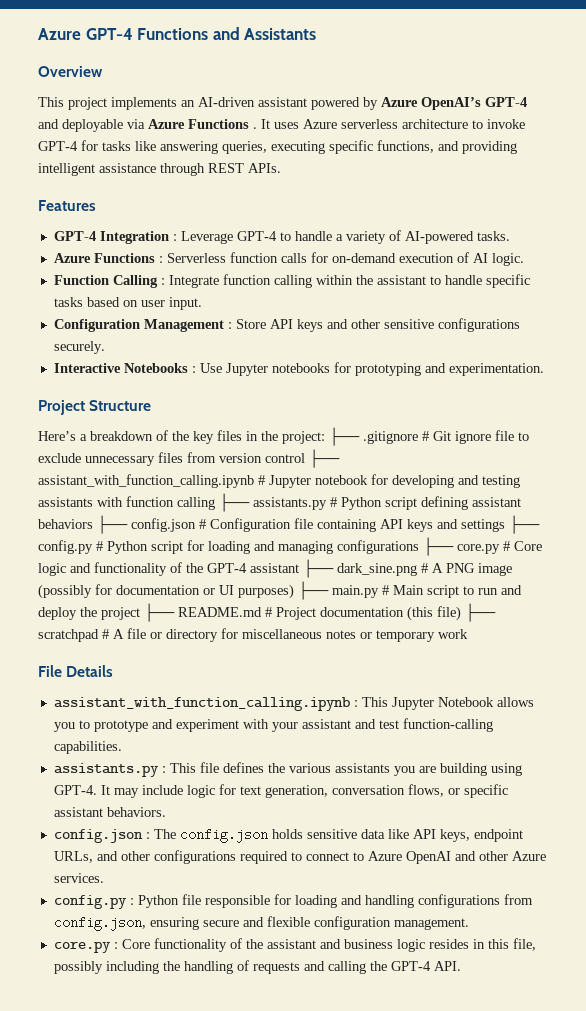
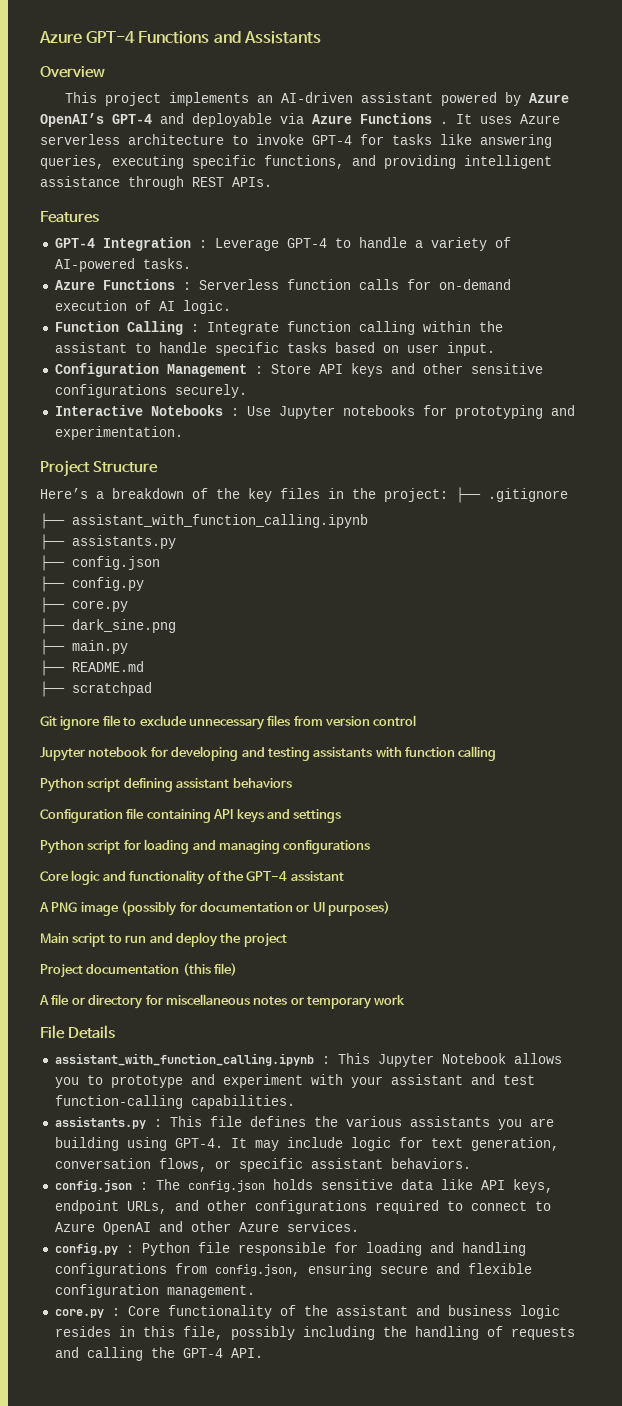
- ├── .gitignore # Git ignore file to exclude unnecessary files from version control ├── assistant_with_function_calling.ipynb # Jupyter notebook for developing and testing assistants with function calling ├── assistants.py # Python script defining assistant behaviors ├── config.json # Configuration file containing API keys and settings ├── config.py # Python script for loading and managing configurations ├── core.py # Core logic and functionality of the GPT-4 assistant ├── dark_sine.png # A PNG image (possibly for documentation or UI purposes) ├── main.py # Main script to run and deploy the project ├── README.md # Project documentation (this file) ├── scratchpad # A file or directory for miscellaneous notes or temporary work
+ ├── .gitignore
+ ├── assistant_with_function_calling.ipynb
+ ├── assistants.py
+ ├── config.json
+ ├── config.py
+ ├── core.py
+ ├── dark_sine.png
+ ├── main.py
+ ├── README.md
+ ├── scratchpad
+ Git ignore file to exclude unnecessary files from version control
+ Jupyter notebook for developing and testing assistants with function calling
+ Python script defining assistant behaviors
+ Configuration file containing API keys and settings
+ Python script for loading and managing configurations
+ Core logic and functionality of the GPT-4 assistant
+ A PNG image (possibly for documentation or UI purposes)
+ Main script to run and deploy the project
+ Project documentation (this file)
+ A file or directory for miscellaneous notes or temporary work

